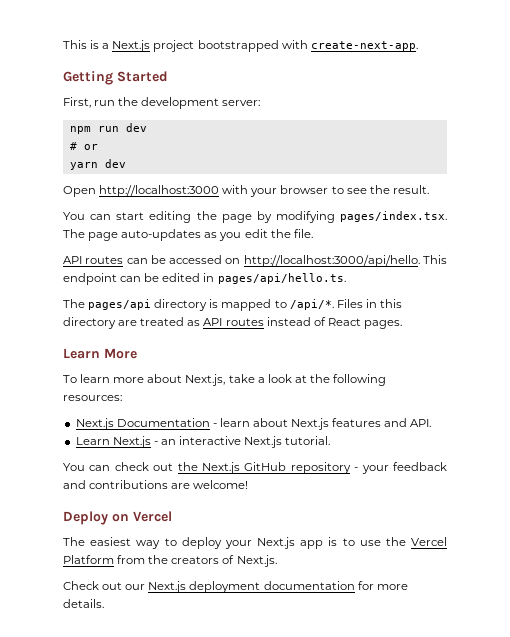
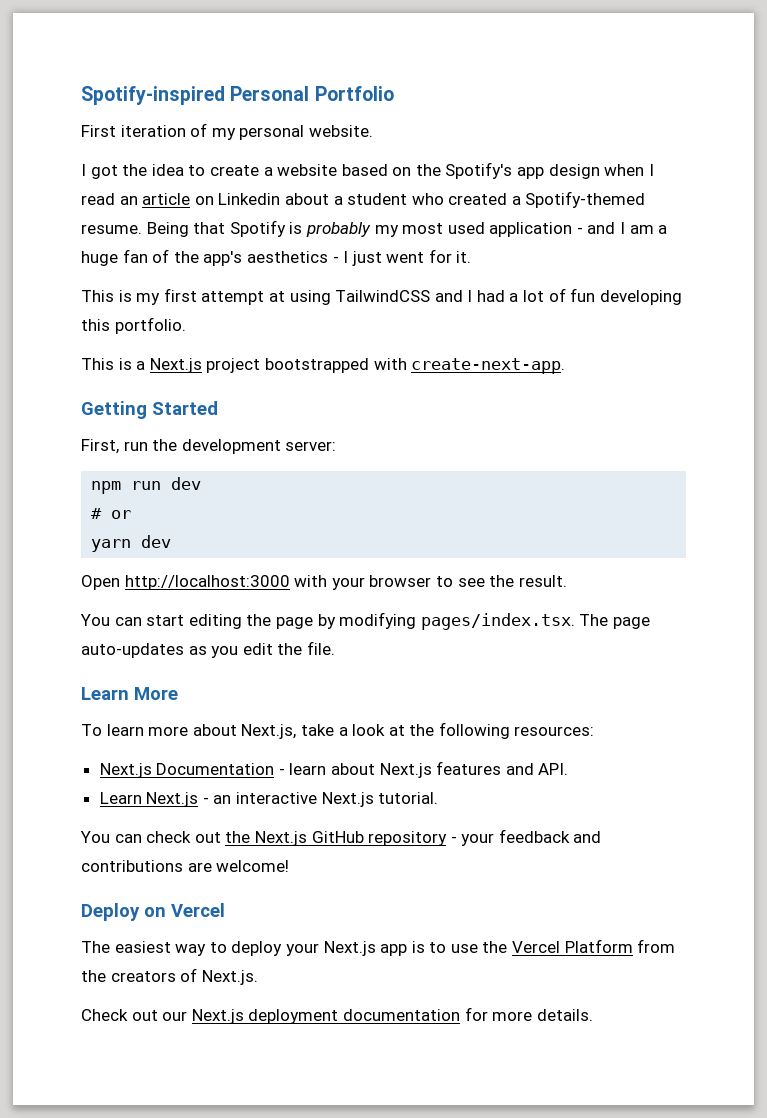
+ Spotify-inspired Personal Portfolio
+ First iteration of my personal website.
+ I got the idea to create a website based on the Spotify's app design when I read an article on Linkedin about a student who created a Spotify-themed resume. Being that Spotify is probably my most used application - and I am a huge fan of the app's aesthetics - I just went for it.
+ This is my first attempt at using TailwindCSS and I had a lot of fun developing this portfolio.
- API routes can be accessed on http://localhost:3000/api/hello. This endpoint can be edited in pages/api/hello.ts.
- The pages/api directory is mapped to /api/*. Files in this directory are treated as API routes instead of React pages.

